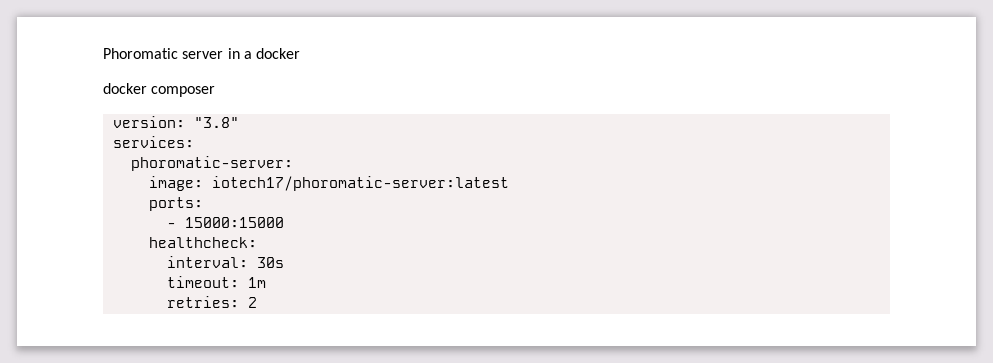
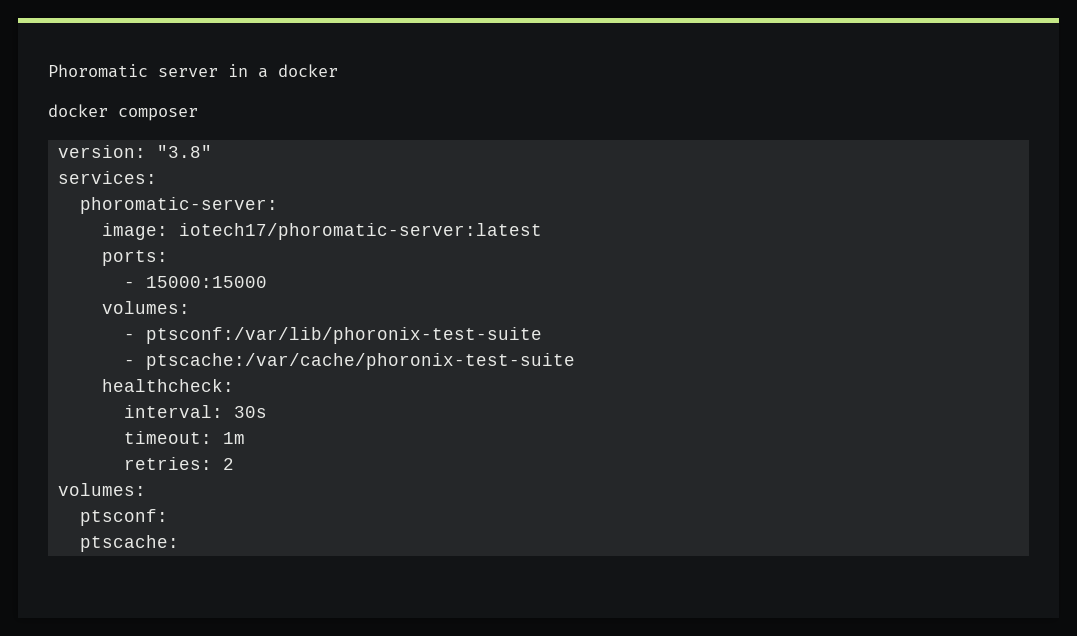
  - 15000:15000
+ volumes:
+ - ptsconf:/var/lib/phoronix-test-suite
+ - ptscache:/var/cache/phoronix-test-suite
  retries: 2
+ volumes:
+ ptsconf:
+ ptscache:

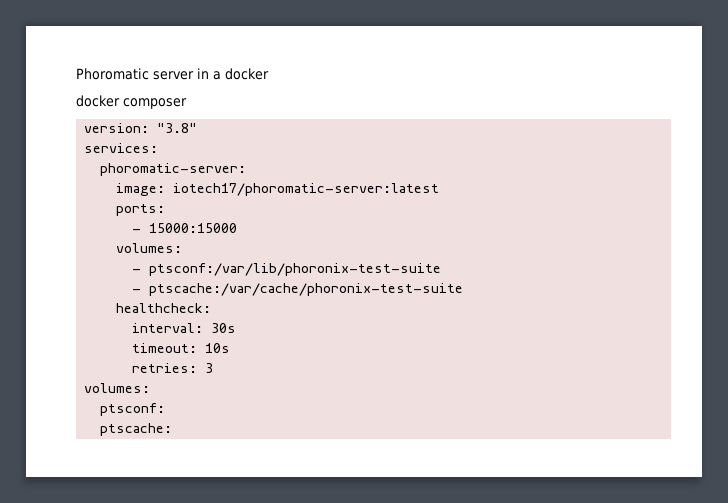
- timeout: 1m
+ timeout: 10s
- retries: 2
+ retries: 3

